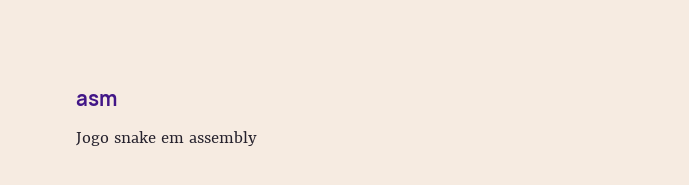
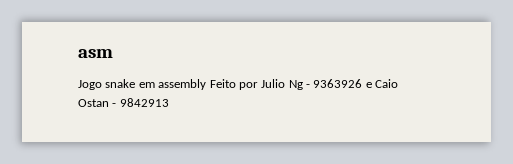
- Jogo snake em assembly
+ Jogo snake em assembly Feito por Julio Ng - 9363926 e Caio Ostan - 9842913

